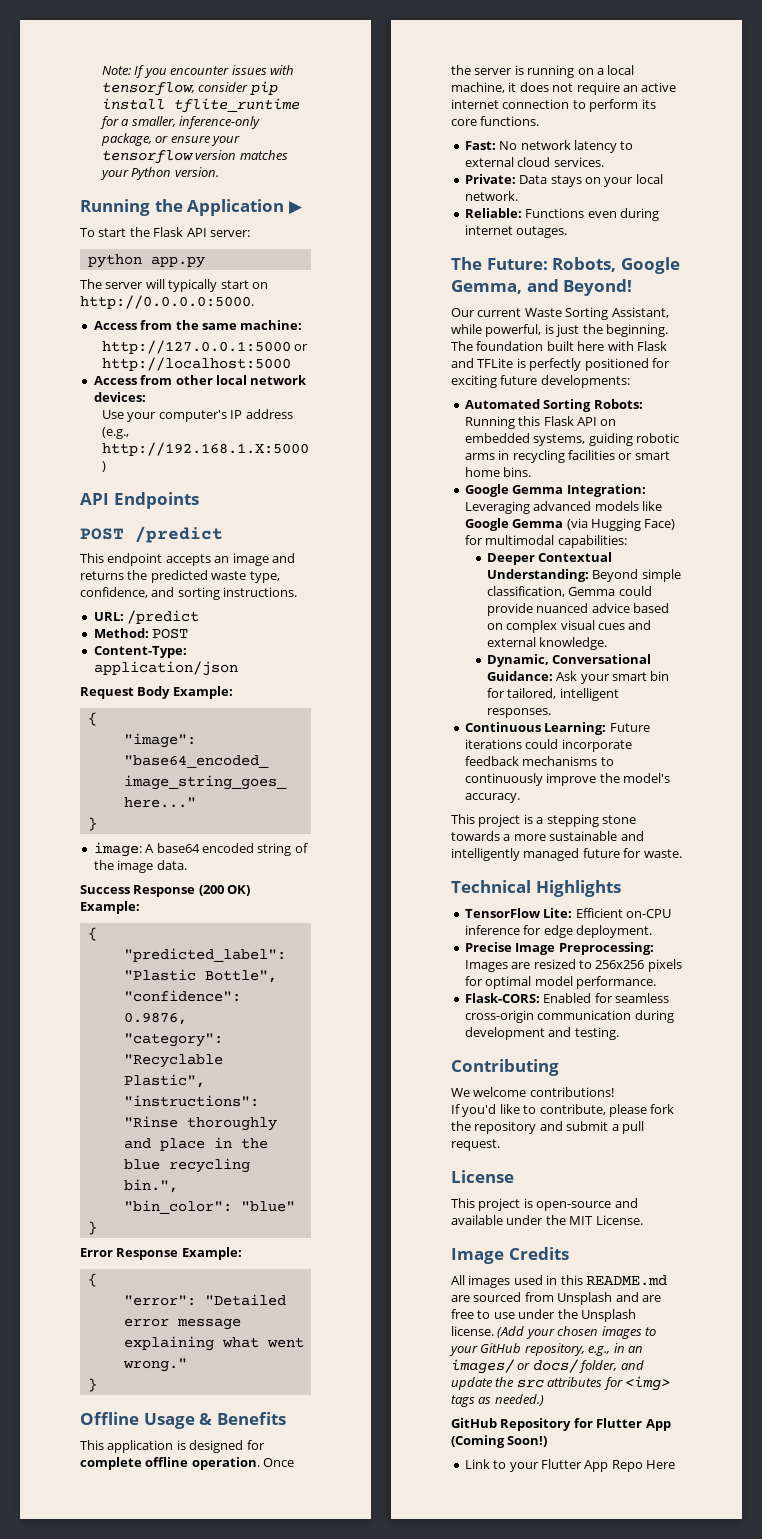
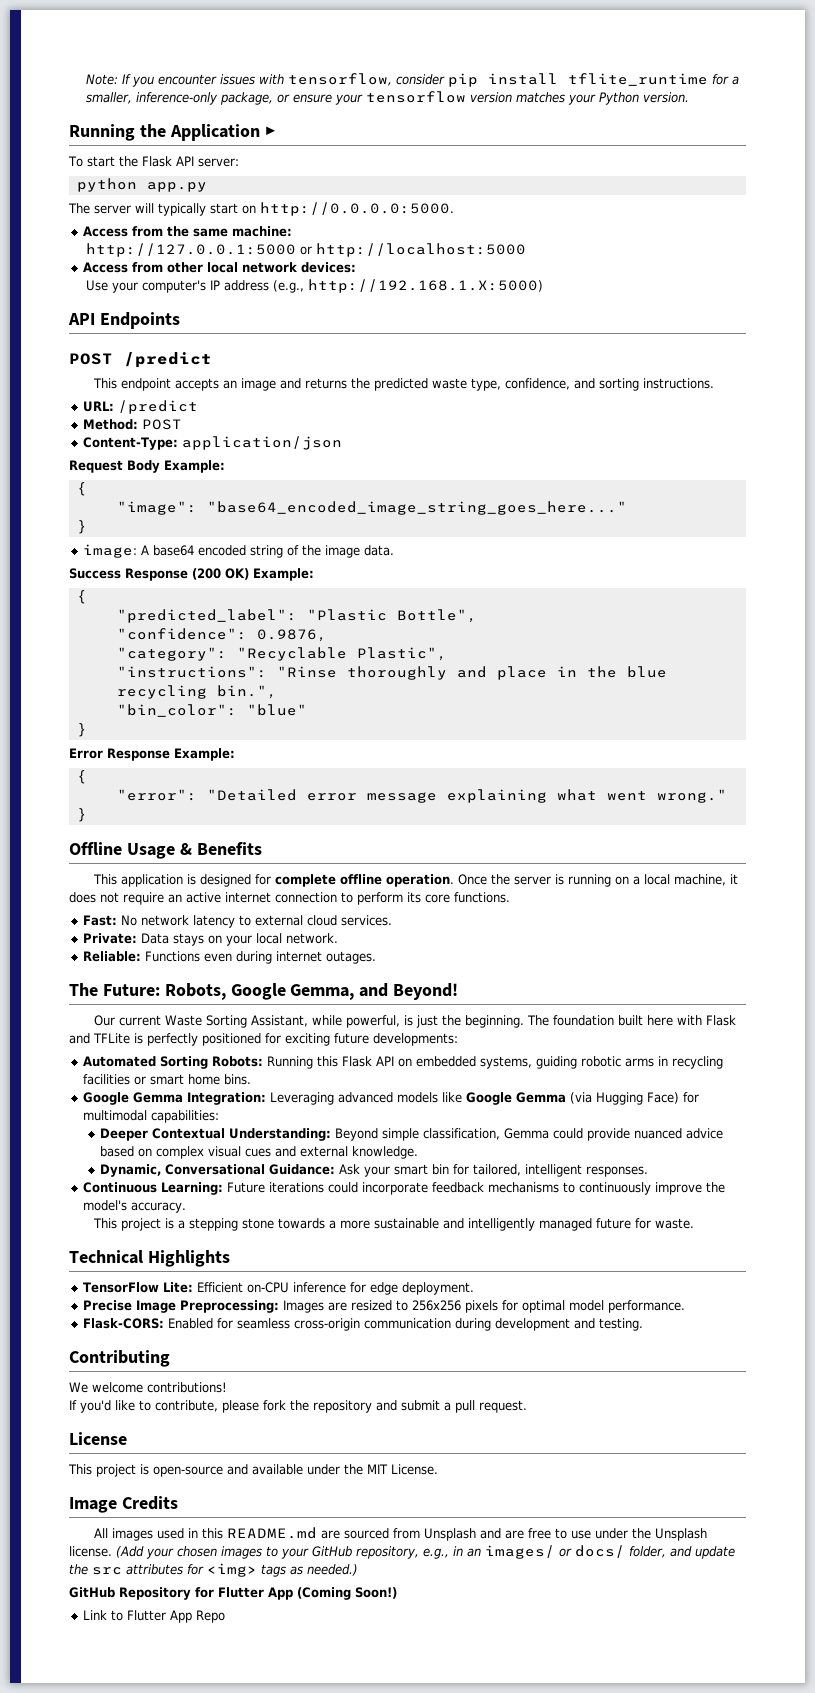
- Link to your Flutter App Repo Here
+ Link to Flutter App Repo

